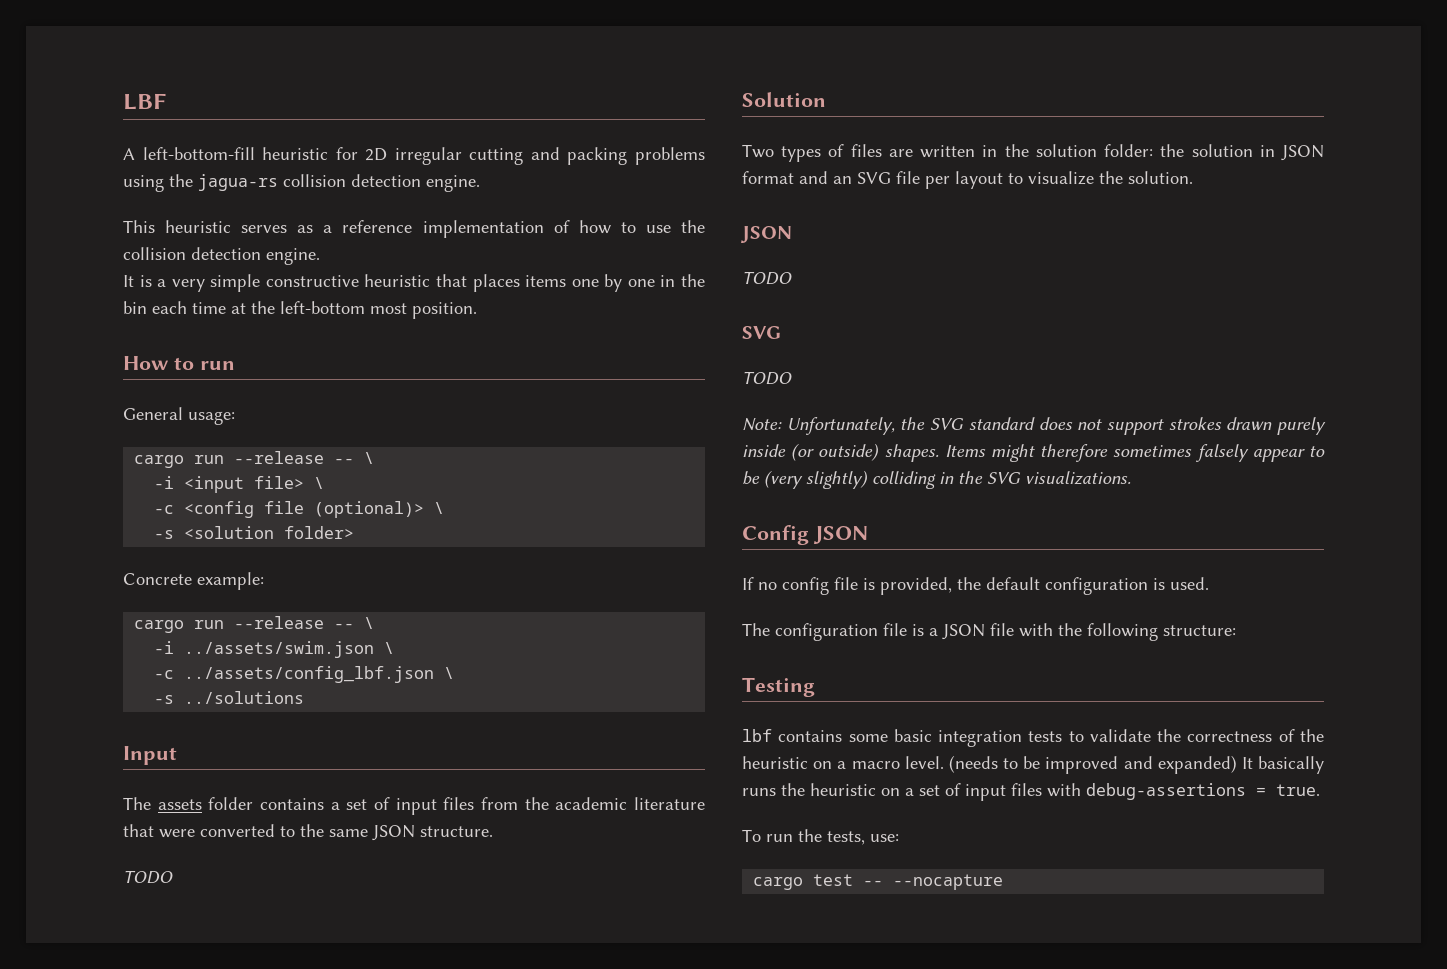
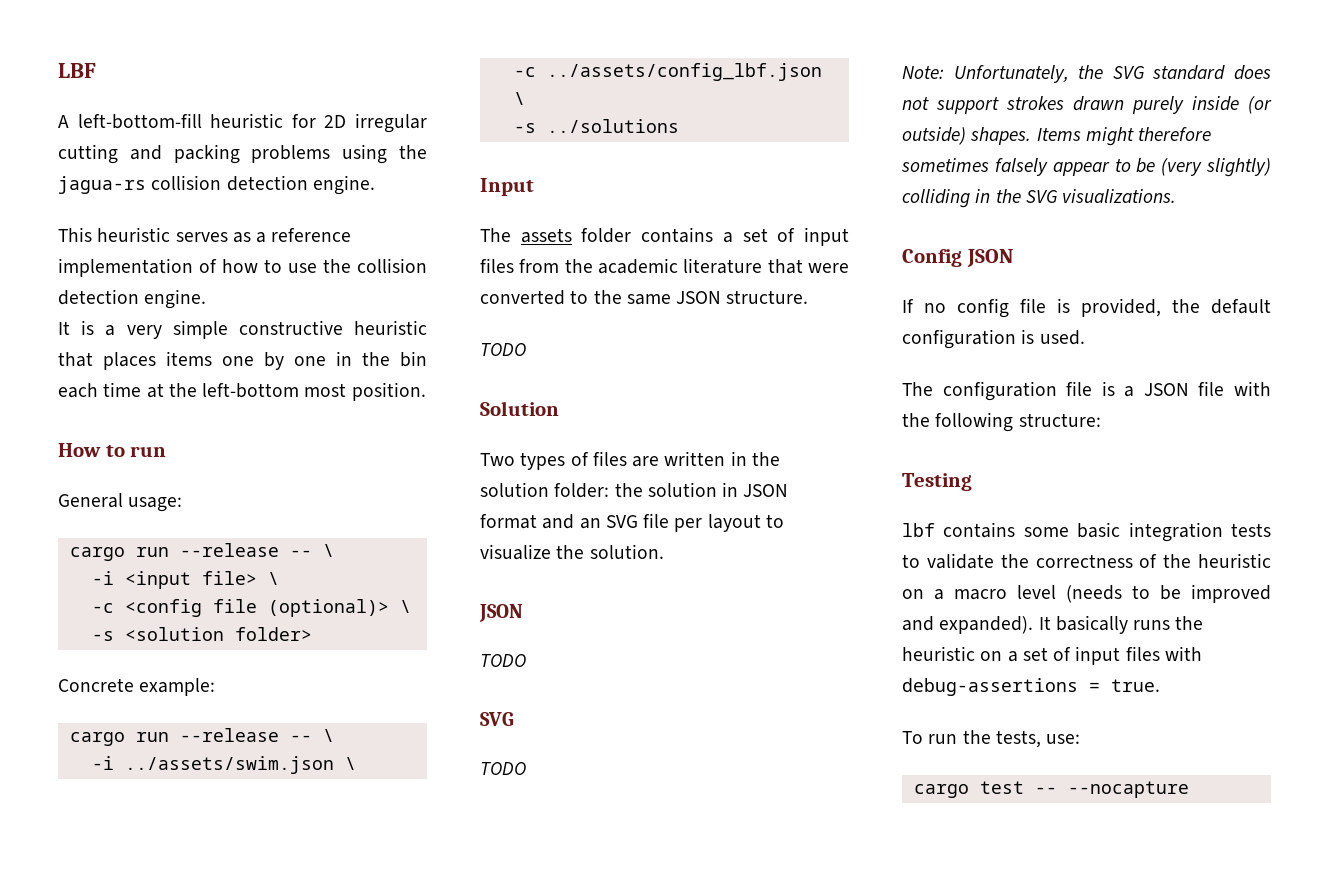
- lbf contains some basic integration tests to validate the correctness of the heuristic on a macro level. (needs to be improved and expanded) It basically runs the heuristic on a set of input files with debug-assertions = true.
+ lbf contains some basic integration tests to validate the correctness of the heuristic on a macro level (needs to be improved and expanded). It basically runs the heuristic on a set of input files with debug-assertions = true.

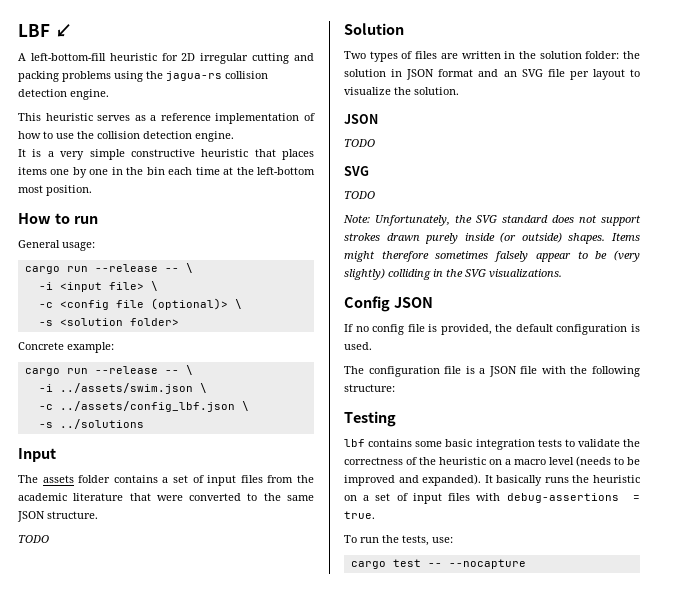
- LBF
+ LBF ↙

